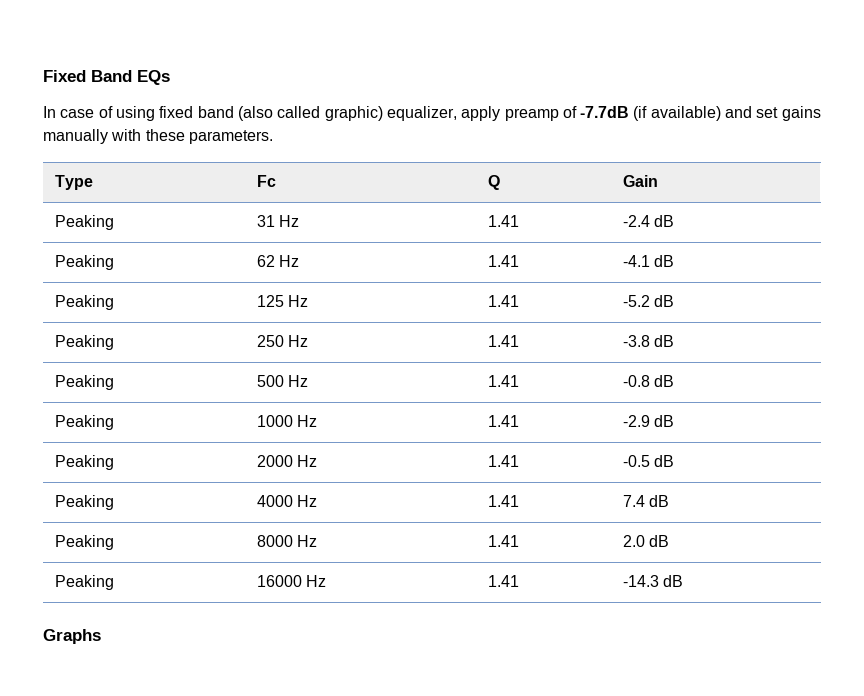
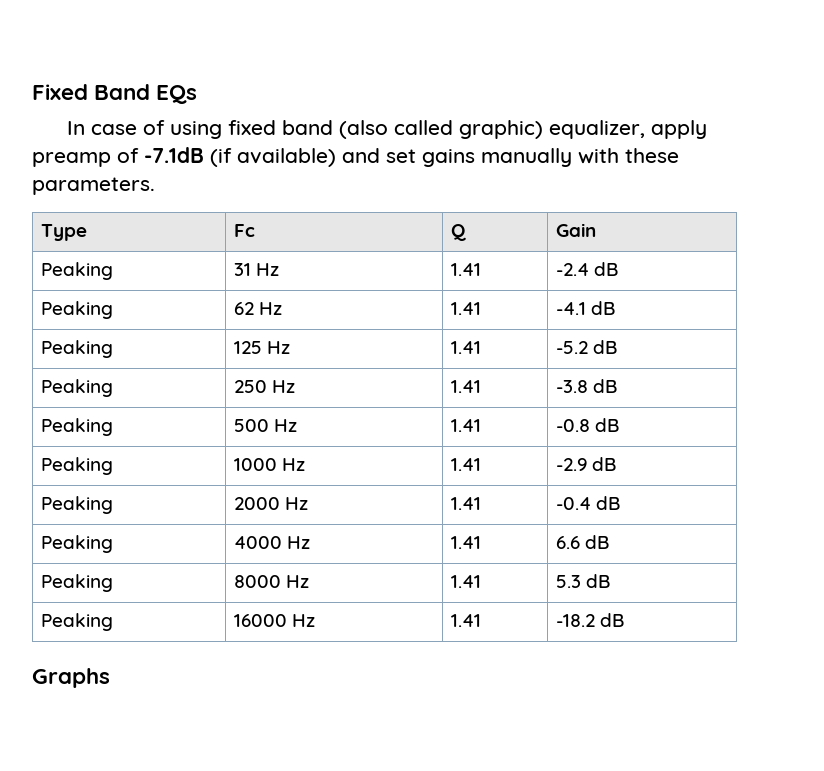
- In case of using fixed band (also called graphic) equalizer, apply preamp of -7.7dB (if available) and set gains manually with these parameters.
+ In case of using fixed band (also called graphic) equalizer, apply preamp of -7.1dB (if available) and set gains manually with these parameters.
- Peaking | 2000 Hz | 1.41 | -0.5 dB
+ Peaking | 2000 Hz | 1.41 | -0.4 dB
- Peaking | 4000 Hz | 1.41 | 7.4 dB
+ Peaking | 4000 Hz | 1.41 | 6.6 dB
- Peaking | 8000 Hz | 1.41 | 2.0 dB
+ Peaking | 8000 Hz | 1.41 | 5.3 dB
- Peaking | 16000 Hz | 1.41 | -14.3 dB
+ Peaking | 16000 Hz | 1.41 | -18.2 dB

